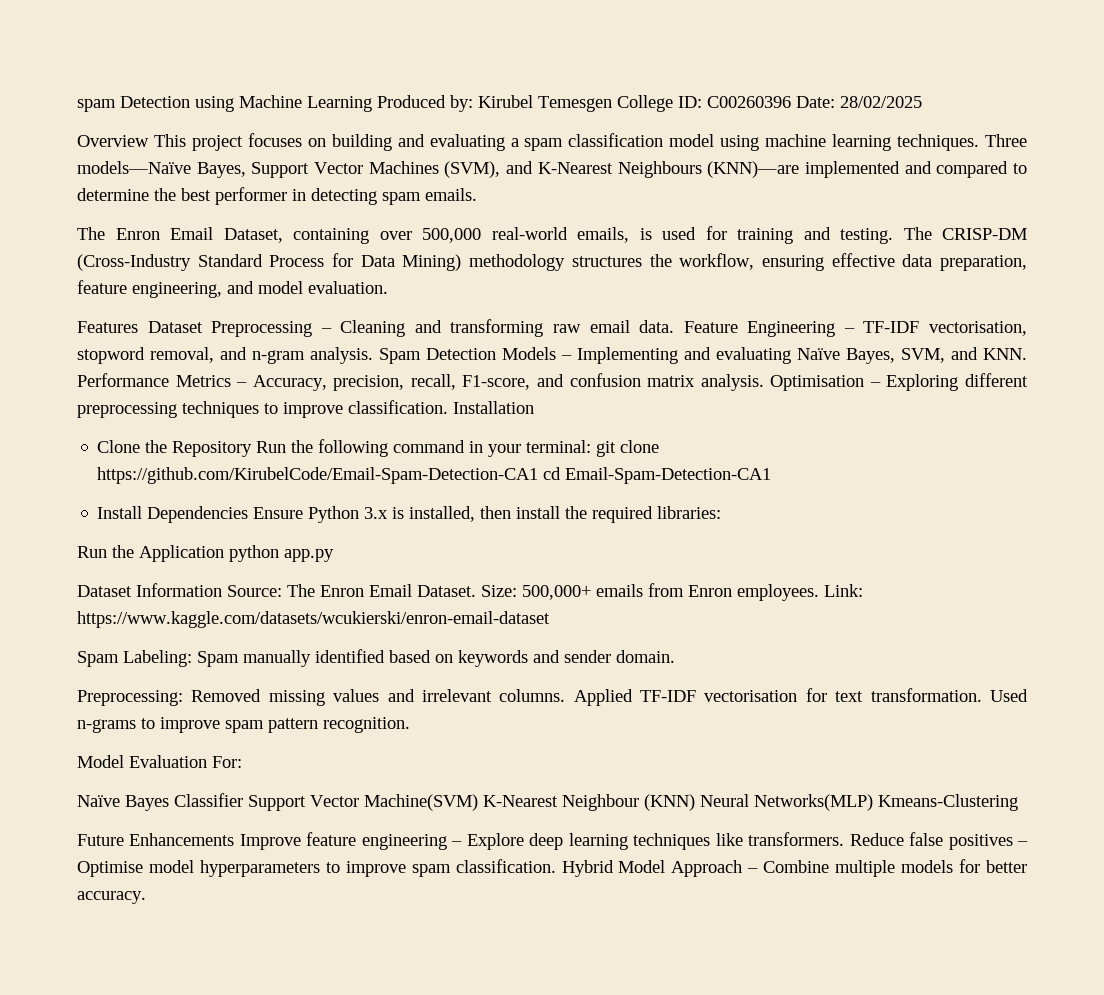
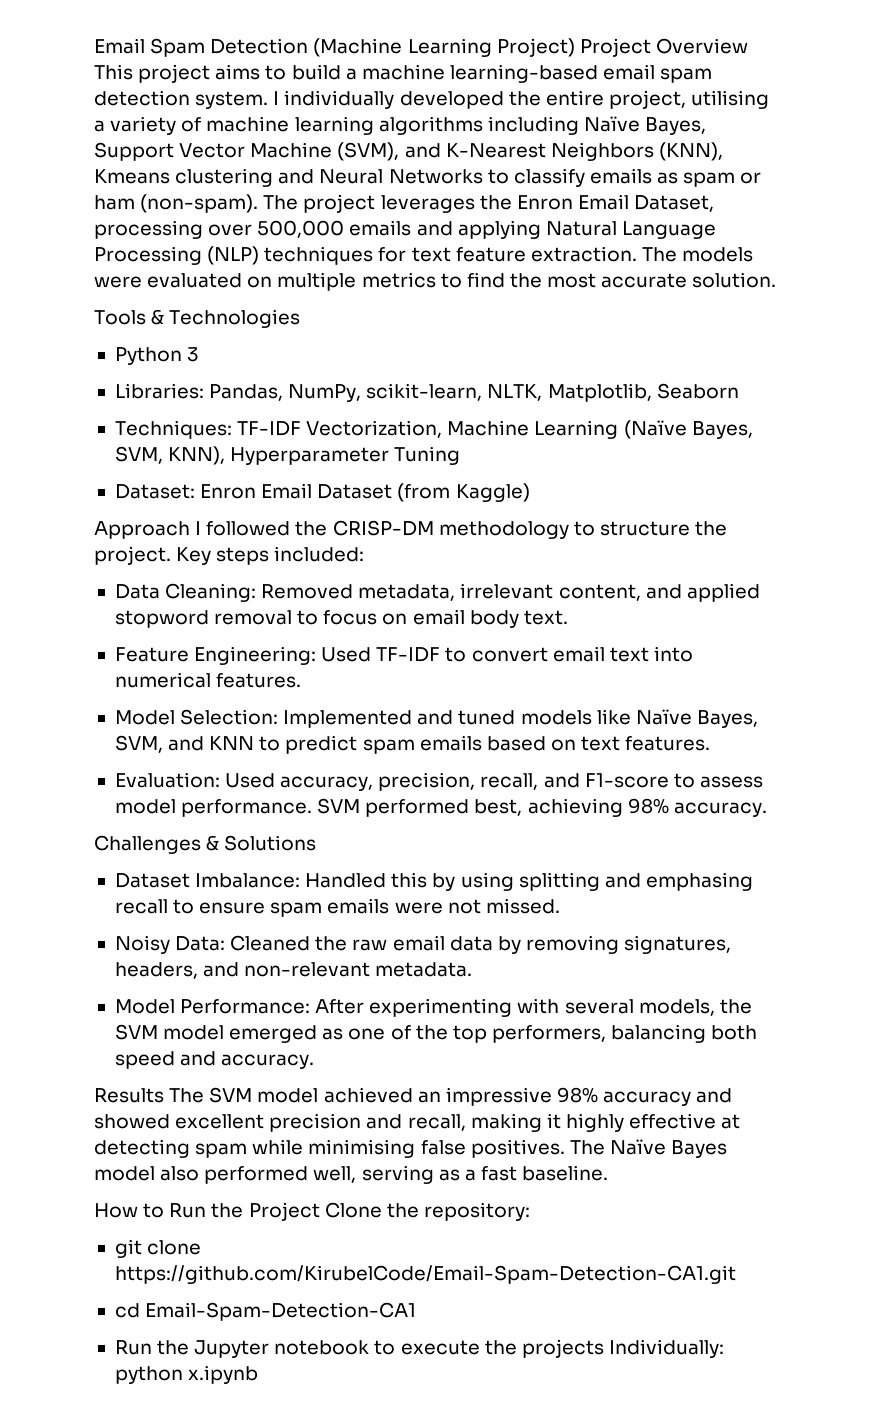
- spam Detection using Machine Learning Produced by: Kirubel Temesgen College ID: C00260396 Date: 28/02/2025
- Overview This project focuses on building and evaluating a spam classification model using machine learning techniques. Three models—Naïve Bayes, Support Vector Machines (SVM), and K-Nearest Neighbours (KNN)—are implemented and compared to determine the best performer in detecting spam emails.
- The Enron Email Dataset, containing over 500,000 real-world emails, is used for training and testing. The CRISP-DM (Cross-Industry Standard Process for Data Mining) methodology structures the workflow, ensuring effective data preparation, feature engineering, and model evaluation.
- Features Dataset Preprocessing – Cleaning and transforming raw email data. Feature Engineering – TF-IDF vectorisation, stopword removal, and n-gram analysis. Spam Detection Models – Implementing and evaluating Naïve Bayes, SVM, and KNN. Performance Metrics – Accuracy, precision, recall, F1-score, and confusion matrix analysis. Optimisation – Exploring different preprocessing techniques to improve classification. Installation
- Clone the Repository Run the following command in your terminal: git clone https://github.com/KirubelCode/Email-Spam-Detection-CA1 cd Email-Spam-Detection-CA1
+ Email Spam Detection (Machine Learning Project) Project Overview This project aims to build a machine learning-based email spam detection system. I individually developed the entire project, utilising a variety of machine learning algorithms including Naïve Bayes, Support Vector Machine (SVM), and K-Nearest Neighbors (KNN), Kmeans clustering and Neural Networks to classify emails as spam or ham (non-spam). The project leverages the Enron Email Dataset, processing over 500,000 emails and applying Natural Language Processing (NLP) techniques for text feature extraction. The models were evaluated on multiple metrics to find the most accurate solution.
+ Tools & Technologies
+ Python 3
+ Libraries: Pandas, NumPy, scikit-learn, NLTK, Matplotlib, Seaborn
+ Techniques: TF-IDF Vectorization, Machine Learning (Naïve Bayes, SVM, KNN), Hyperparameter Tuning
+ Dataset: Enron Email Dataset (from Kaggle)
+ Approach I followed the CRISP-DM methodology to structure the project. Key steps included:
+ Data Cleaning: Removed metadata, irrelevant content, and applied stopword removal to focus on email body text.
+ Feature Engineering: Used TF-IDF to convert email text into numerical features.
+ Model Selection: Implemented and tuned models like Naïve Bayes, SVM, and KNN to predict spam emails based on text features.
+ Evaluation: Used accuracy, precision, recall, and F1-score to assess model performance. SVM performed best, achieving 98% accuracy.
+ Challenges & Solutions
+ Dataset Imbalance: Handled this by using splitting and emphasing recall to ensure spam emails were not missed.
+ Noisy Data: Cleaned the raw email data by removing signatures, headers, and non-relevant metadata.
+ Model Performance: After experimenting with several models, the SVM model emerged as one of the top performers, balancing both speed and accuracy.
+ Results The SVM model achieved an impressive 98% accuracy and showed excellent precision and recall, making it highly effective at detecting spam while minimising false positives. The Naïve Bayes model also performed well, serving as a fast baseline.
+ How to Run the Project Clone the repository:
+ git clone https://github.com/KirubelCode/Email-Spam-Detection-CA1.git
+ cd Email-Spam-Detection-CA1
- Install Dependencies Ensure Python 3.x is installed, then install the required libraries:
- Run the Application python app.py
- Dataset Information Source: The Enron Email Dataset. Size: 500,000+ emails from Enron employees. Link: https://www.kaggle.com/datasets/wcukierski/enron-email-dataset
- Spam Labeling: Spam manually identified based on keywords and sender domain.
- Preprocessing: Removed missing values and irrelevant columns. Applied TF-IDF vectorisation for text transformation. Used n-grams to improve spam pattern recognition.
- Model Evaluation For:
- Naïve Bayes Classifier Support Vector Machine(SVM) K-Nearest Neighbour (KNN) Neural Networks(MLP) Kmeans-Clustering
- Future Enhancements Improve feature engineering – Explore deep learning techniques like transformers. Reduce false positives – Optimise model hyperparameters to improve spam classification. Hybrid Model Approach – Combine multiple models for better accuracy.
+ Run the Jupyter notebook to execute the projects Individually: python x.ipynb

